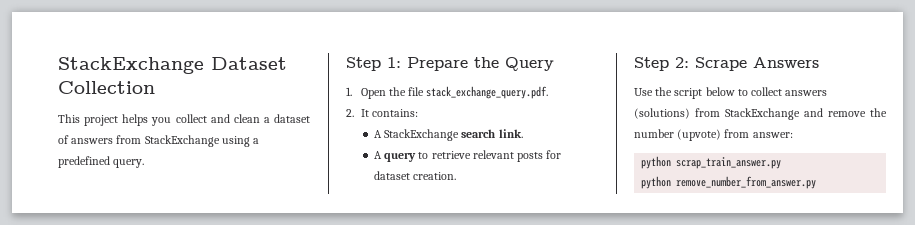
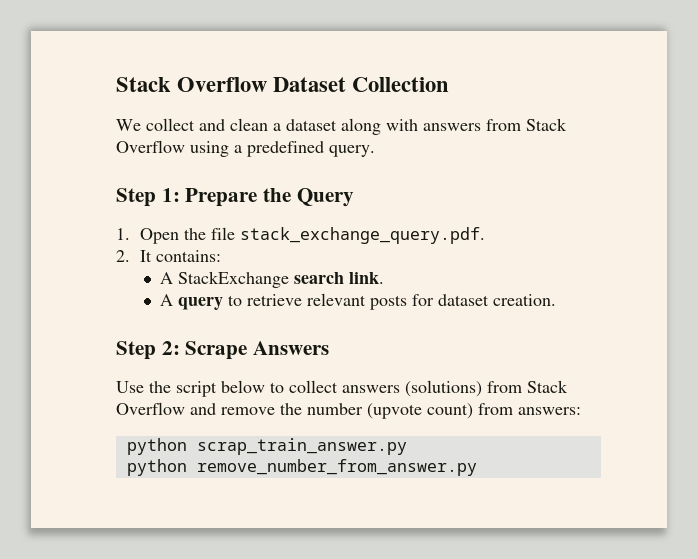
- StackExchange Dataset Collection
+ Stack Overflow Dataset Collection
- This project helps you collect and clean a dataset of answers from StackExchange using a predefined query.
+ We collect and clean a dataset along with answers from Stack Overflow using a predefined query.
- Use the script below to collect answers (solutions) from StackExchange and remove the number (upvote) from answer:
+ Use the script below to collect answers (solutions) from Stack Overflow and remove the number (upvote count) from answers:

